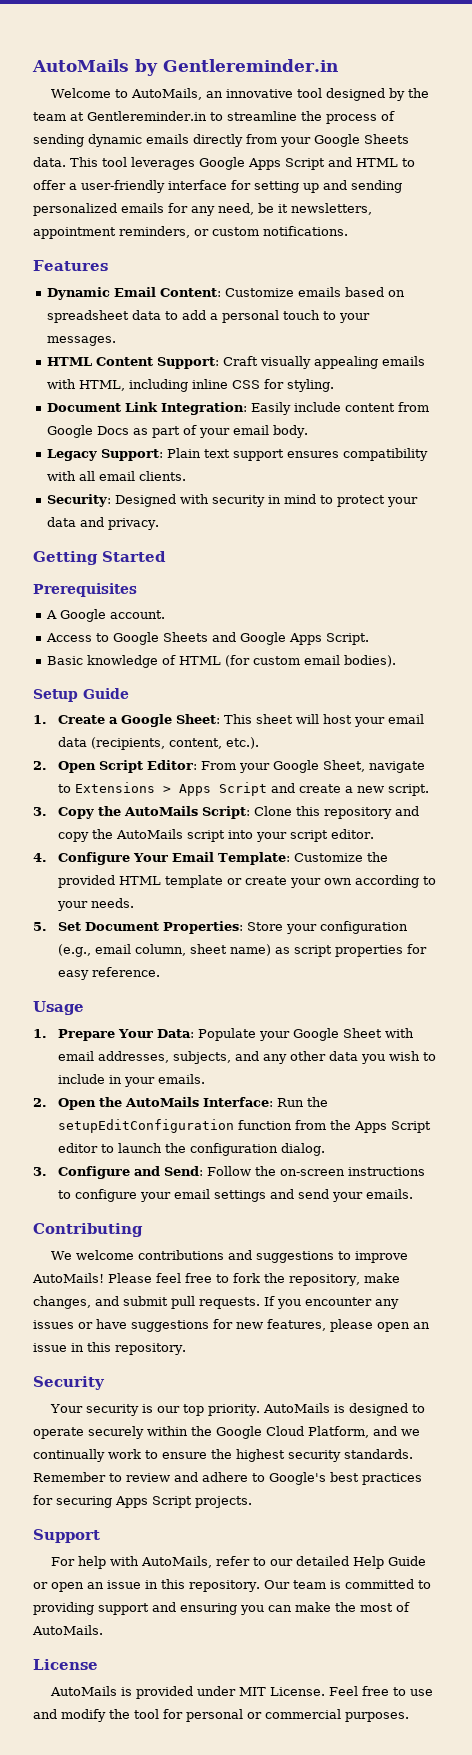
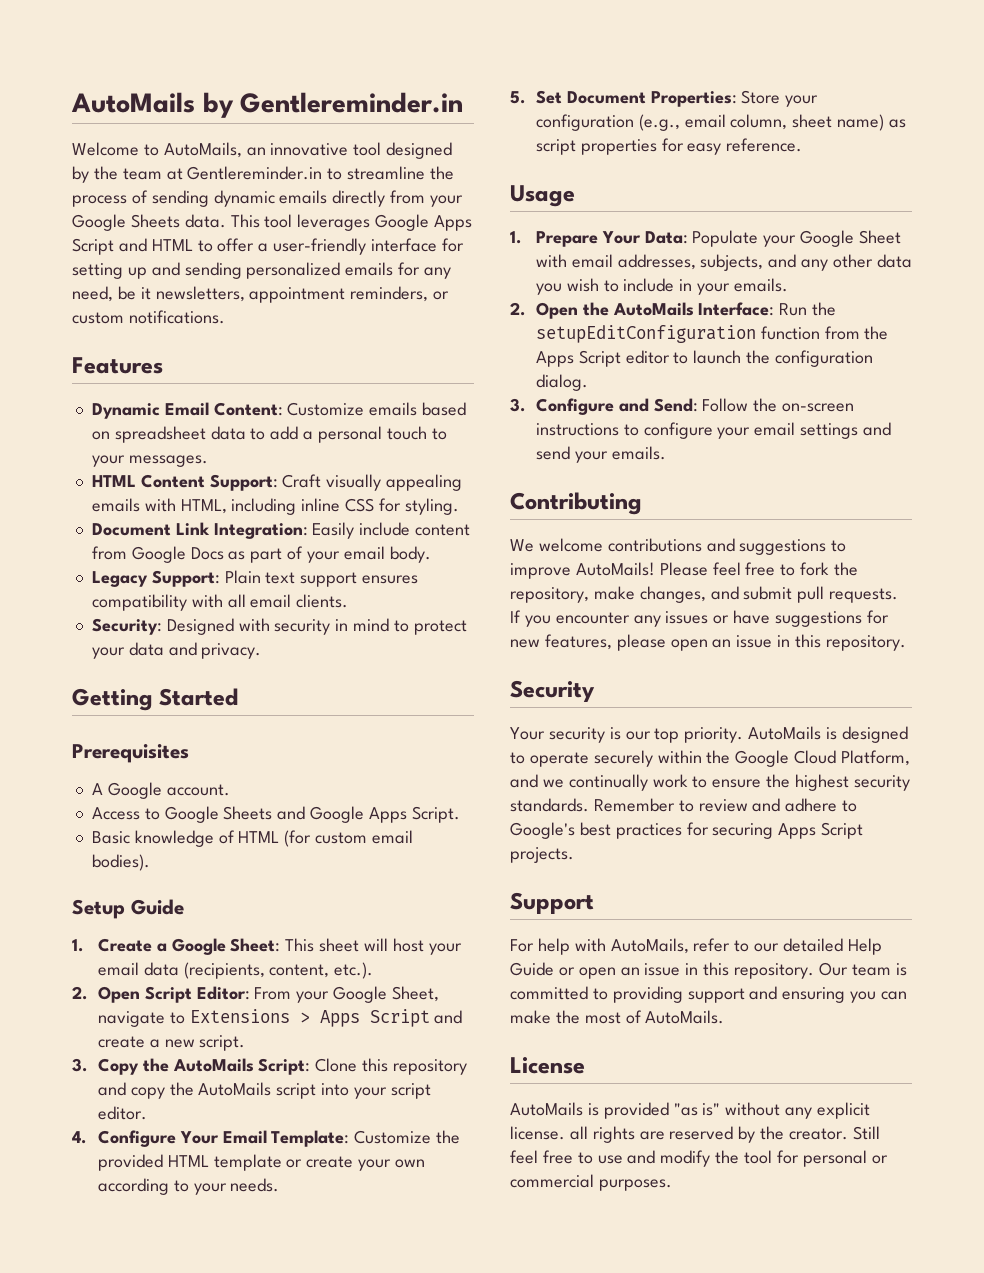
- AutoMails is provided under MIT License. Feel free to use and modify the tool for personal or commercial purposes.
+ AutoMails is provided "as is" without any explicit license. all rights are reserved by the creator. Still feel free to use and modify the tool for personal or commercial purposes.

